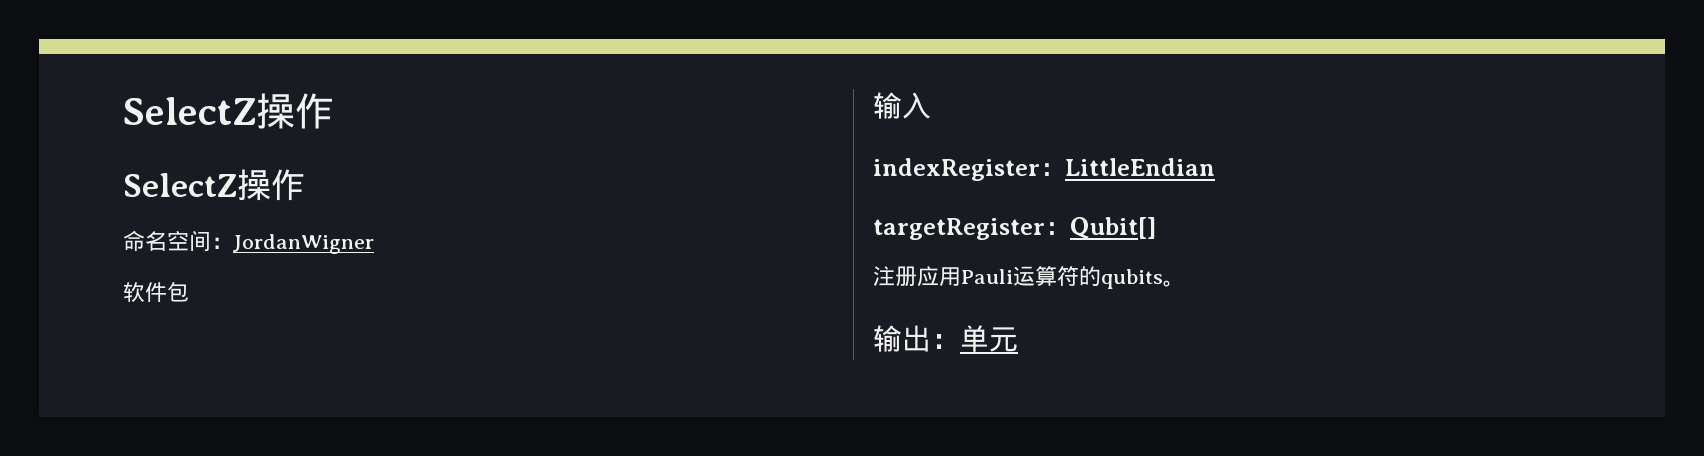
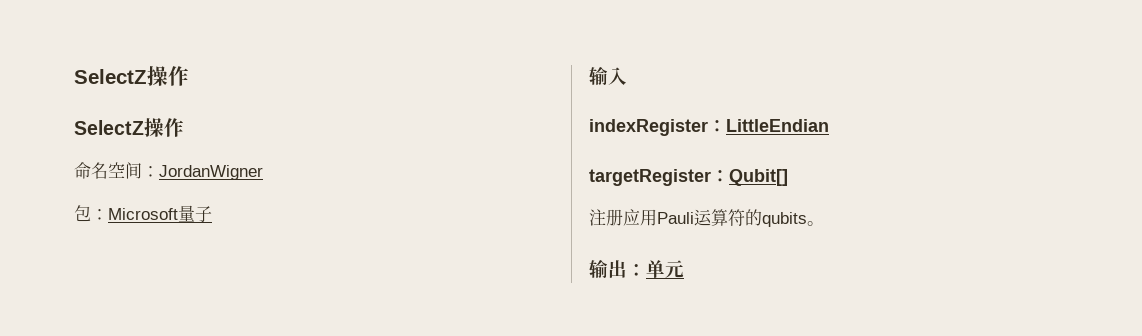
- 软件包
+ 包：Microsoft量子

